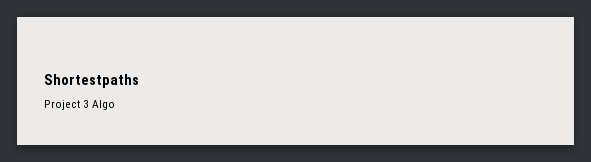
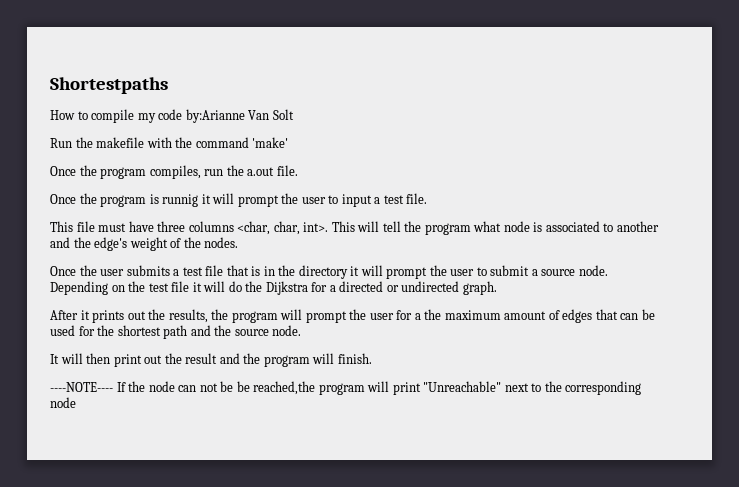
- Project 3 Algo
+ How to compile my code by:Arianne Van Solt
+ Run the makefile with the command 'make'
+ Once the program compiles, run the a.out file.
+ Once the program is runnig it will prompt the user to input a test file.
+ This file must have three columns <char, char, int>. This will tell the program what node is associated to another and the edge's weight of the nodes.
+ Once the user submits a test file that is in the directory it will prompt the user to submit a source node. Depending on the test file it will do the Dijkstra for a directed or undirected graph.
+ After it prints out the results, the program will prompt the user for a the maximum amount of edges that can be used for the shortest path and the source node.
+ It will then print out the result and the program will finish.
+ ----NOTE---- If the node can not be be reached,the program will print "Unreachable" next to the corresponding node

